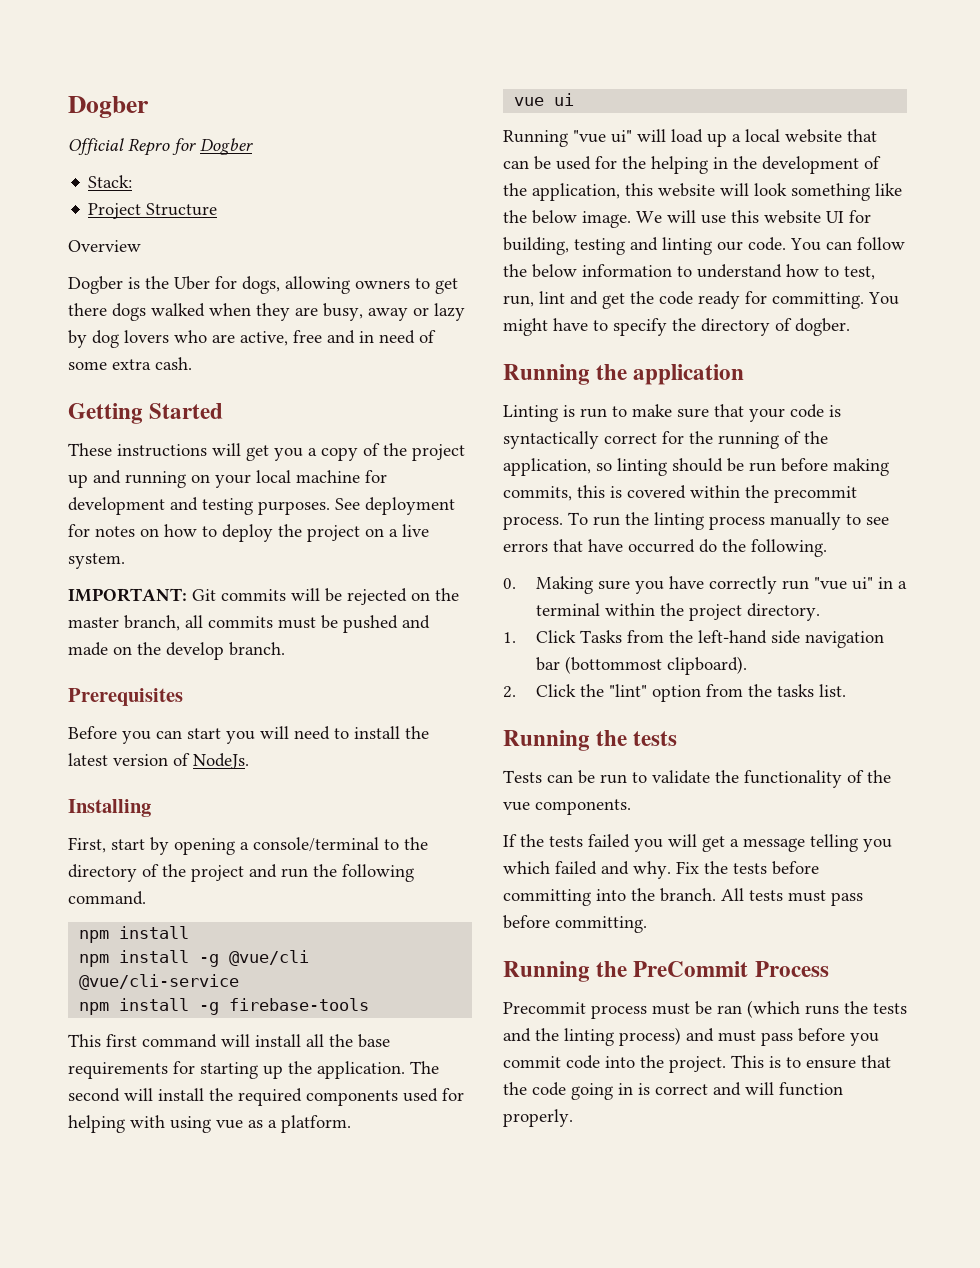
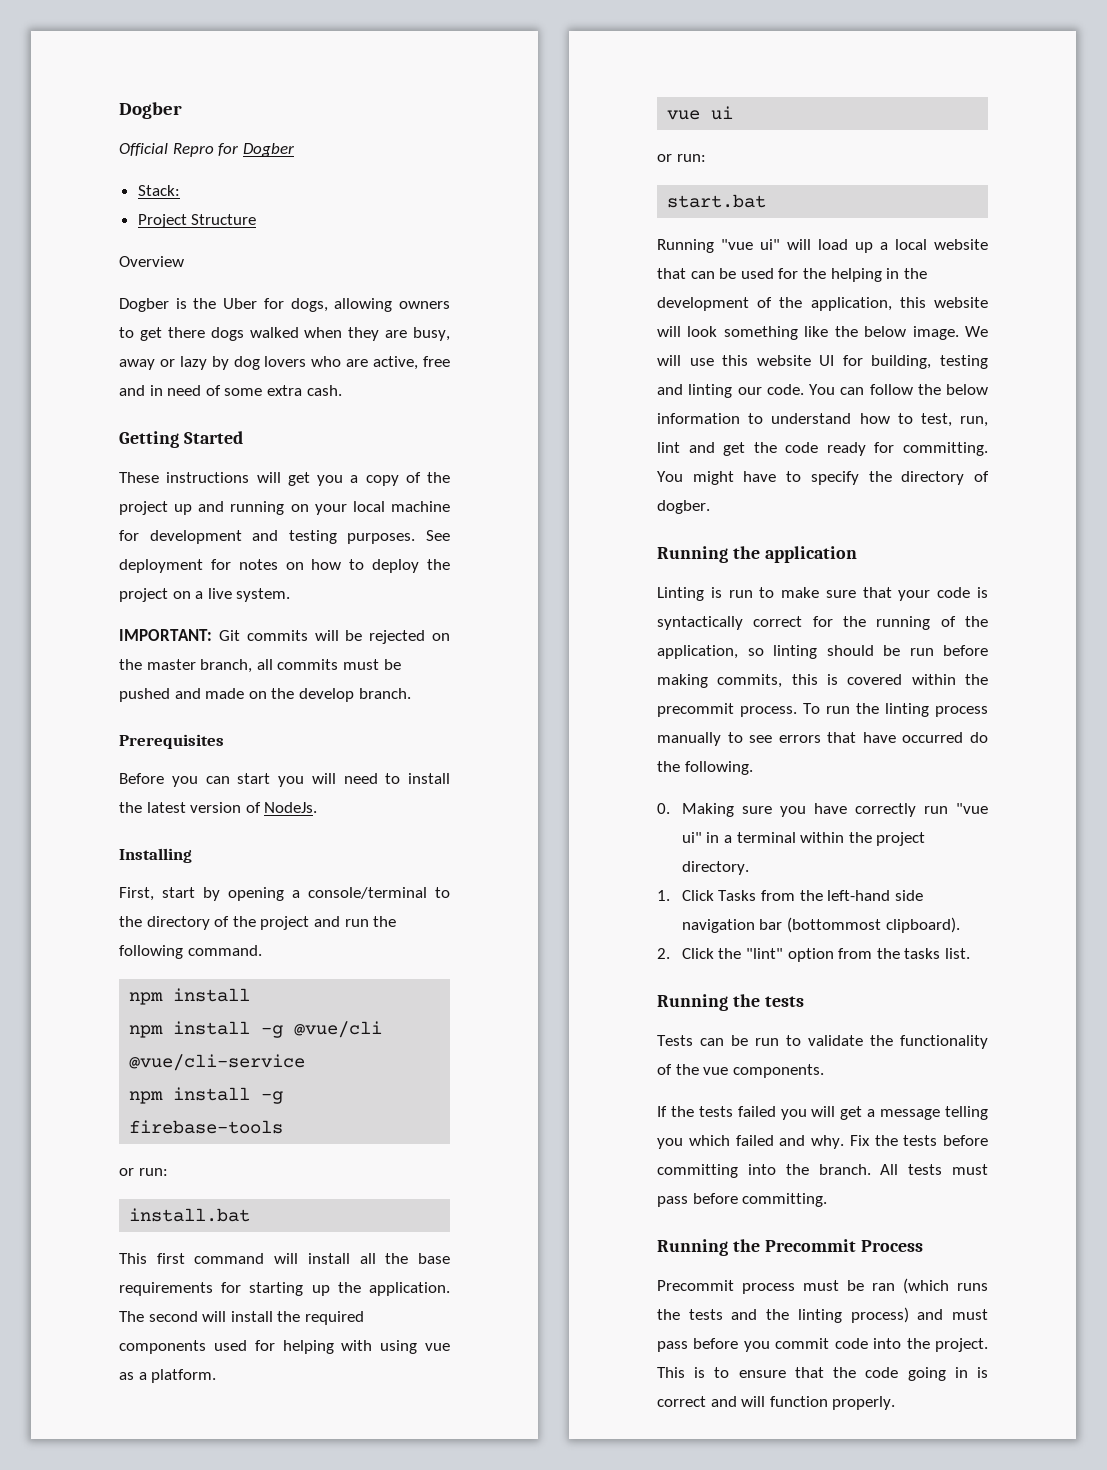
  npm install -g firebase-tools
+ or run:
+ install.bat
  vue ui
+ or run:
+ start.bat
- Running the PreCommit Process
+ Running the Precommit Process

